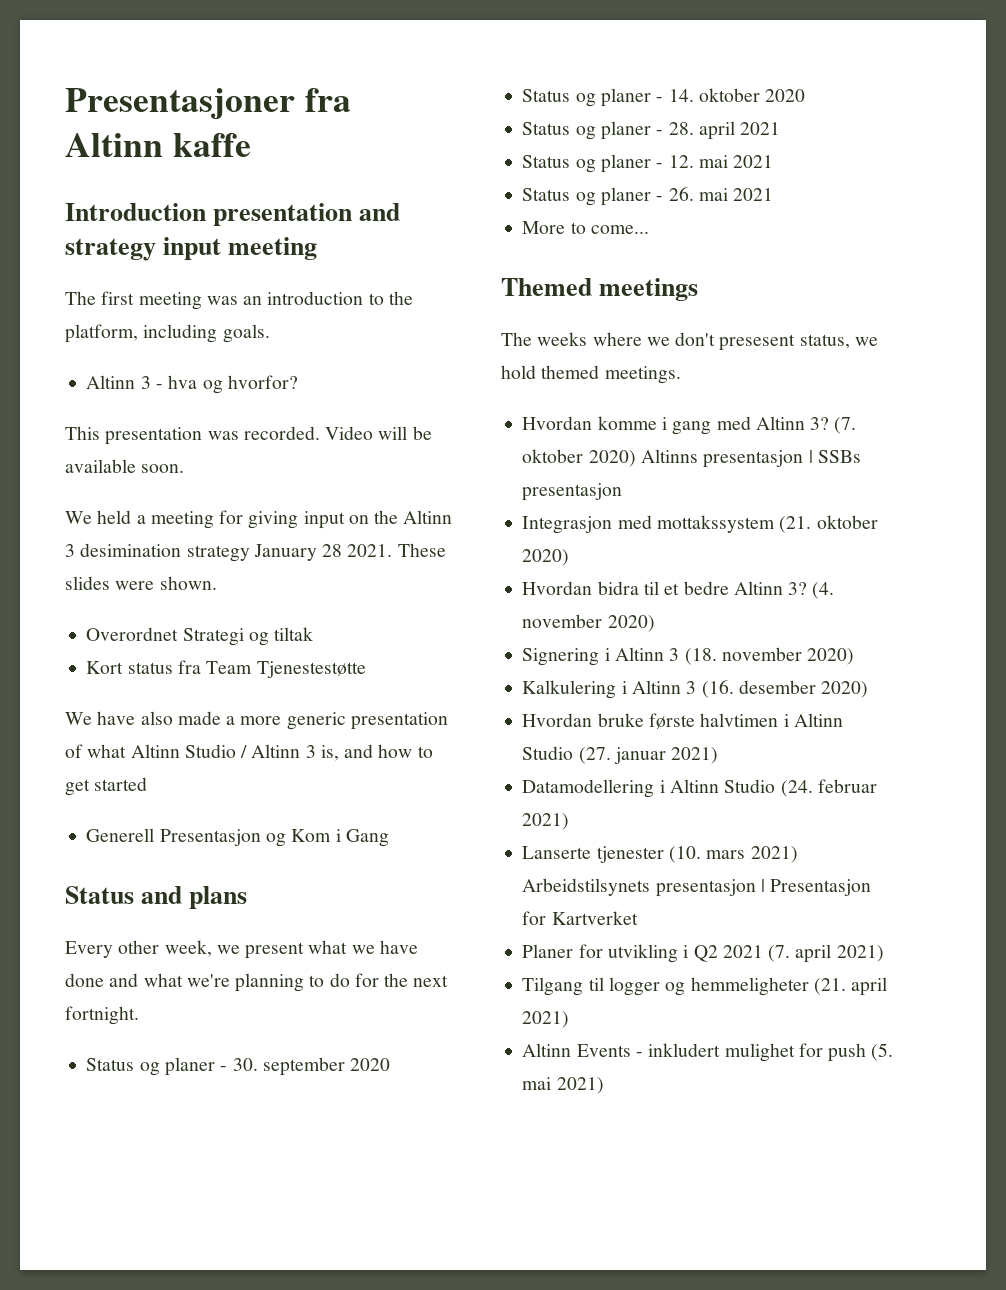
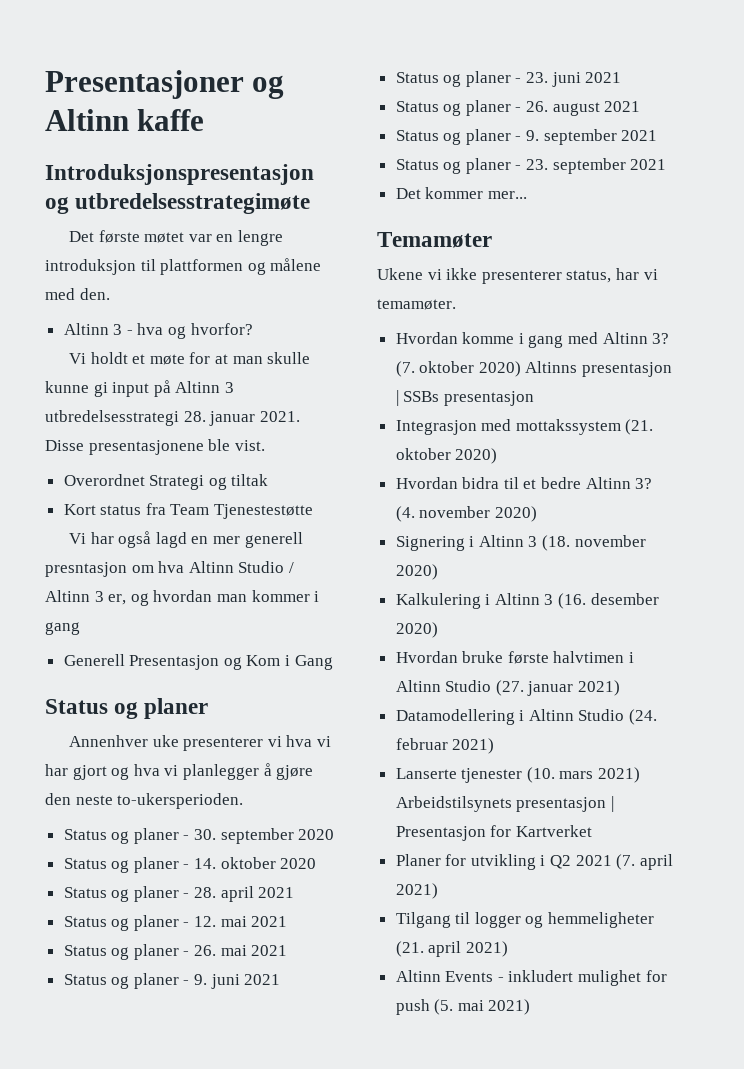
- Presentasjoner fra Altinn kaffe
+ Presentasjoner og Altinn kaffe
- Introduction presentation and strategy input meeting
- The first meeting was an introduction to the platform, including goals.
+ Introduksjonspresentasjon og utbredelsesstrategimøte
+ Det første møtet var en lengre introduksjon til plattformen og målene med den.
- This presentation was recorded. Video will be available soon.
- We held a meeting for giving input on the Altinn 3 desimination strategy January 28 2021. These slides were shown.
+ Vi holdt et møte for at man skulle kunne gi input på Altinn 3 utbredelsesstrategi 28. januar 2021. Disse presentasjonene ble vist.
- We have also made a more generic presentation of what Altinn Studio / Altinn 3 is, and how to get started
+ Vi har også lagd en mer generell presntasjon om hva Altinn Studio / Altinn 3 er, og hvordan man kommer i gang
  Generell Presentasjon og Kom i Gang
- Status and plans
- Every other week, we present what we have done and what we're planning to do for the next fortnight.
+ Status og planer
+ Annenhver uke presenterer vi hva vi har gjort og hva vi planlegger å gjøre den neste to-ukersperioden.
- More to come...
- Themed meetings
- The weeks where we don't presesent status, we hold themed meetings.
+ Status og planer - 9. juni 2021
+ Status og planer - 23. juni 2021
+ Status og planer - 26. august 2021
+ Status og planer - 9. september 2021
+ Status og planer - 23. september 2021
+ Det kommer mer...
+ Temamøter
+ Ukene vi ikke presenterer status, har vi temamøter.

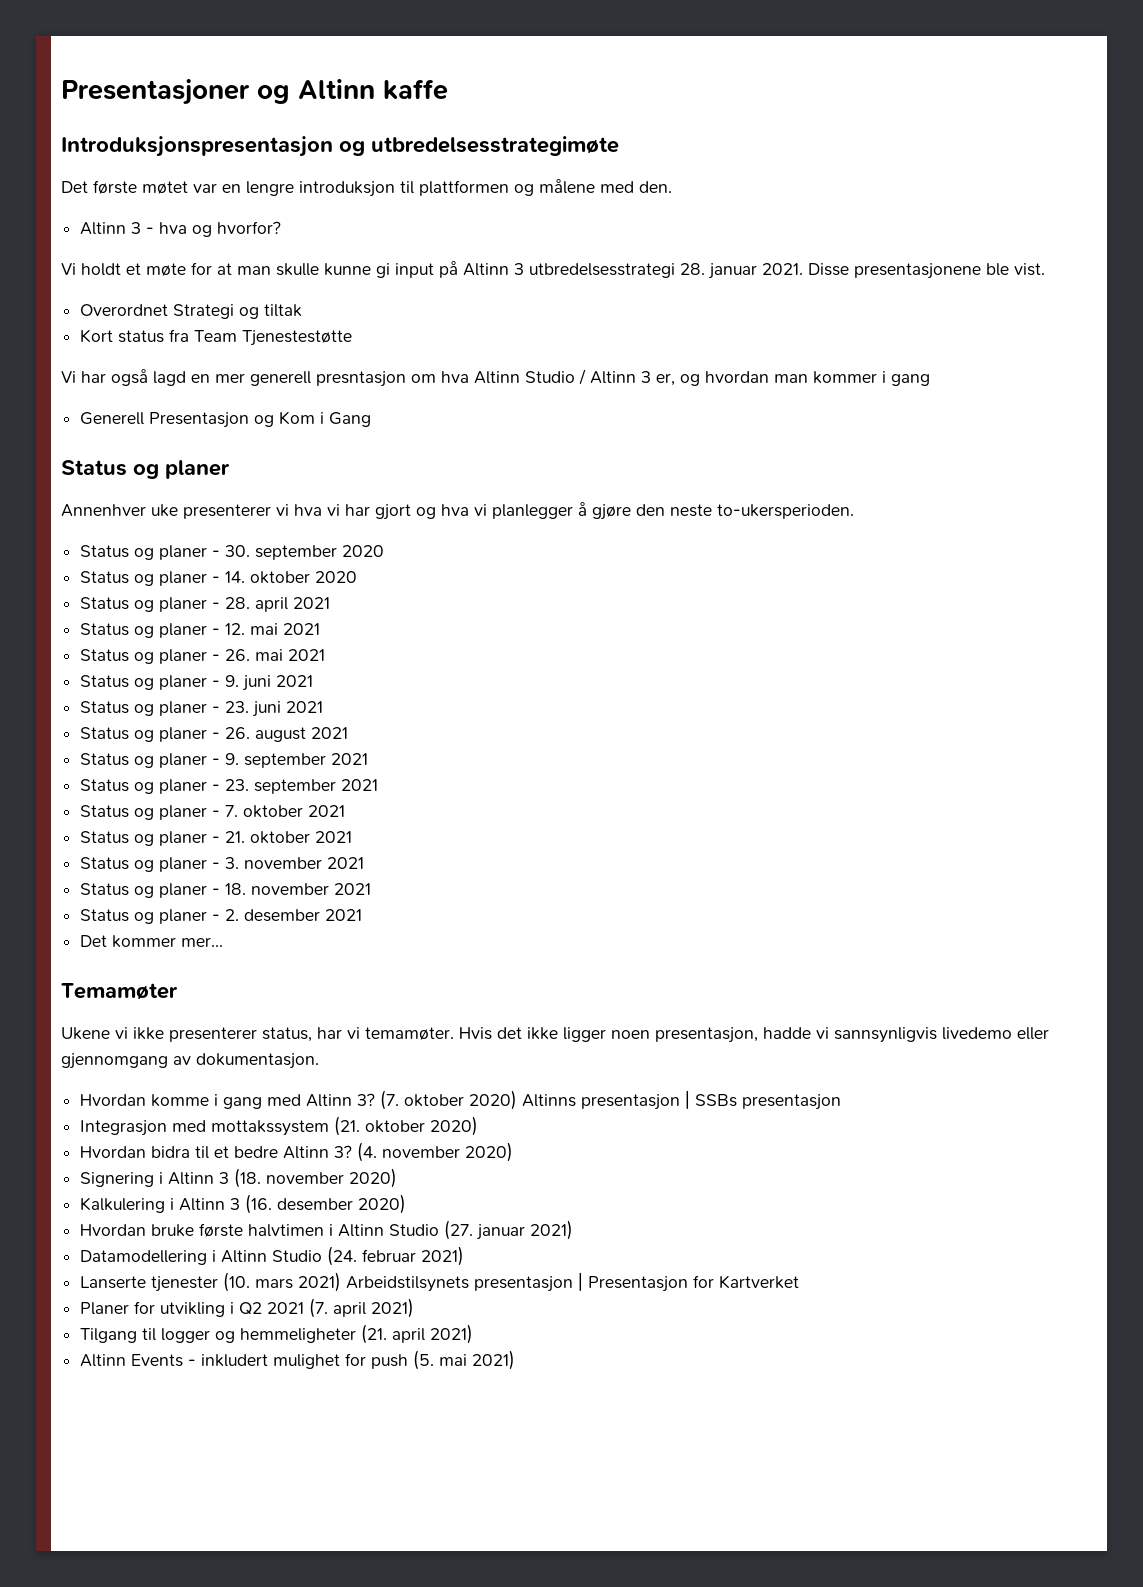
+ Status og planer - 7. oktober 2021
+ Status og planer - 21. oktober 2021
+ Status og planer - 3. november 2021
+ Status og planer - 18. november 2021
+ Status og planer - 2. desember 2021
+ Hvis det ikke ligger noen presentasjon, hadde vi sannsynligvis livedemo eller gjennomgang av dokumentasjon.

